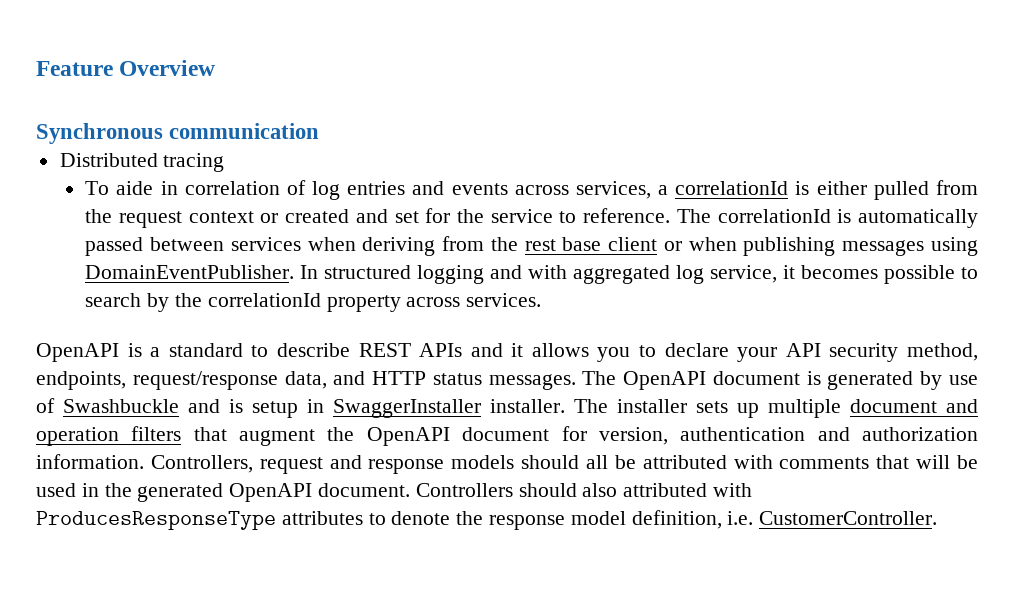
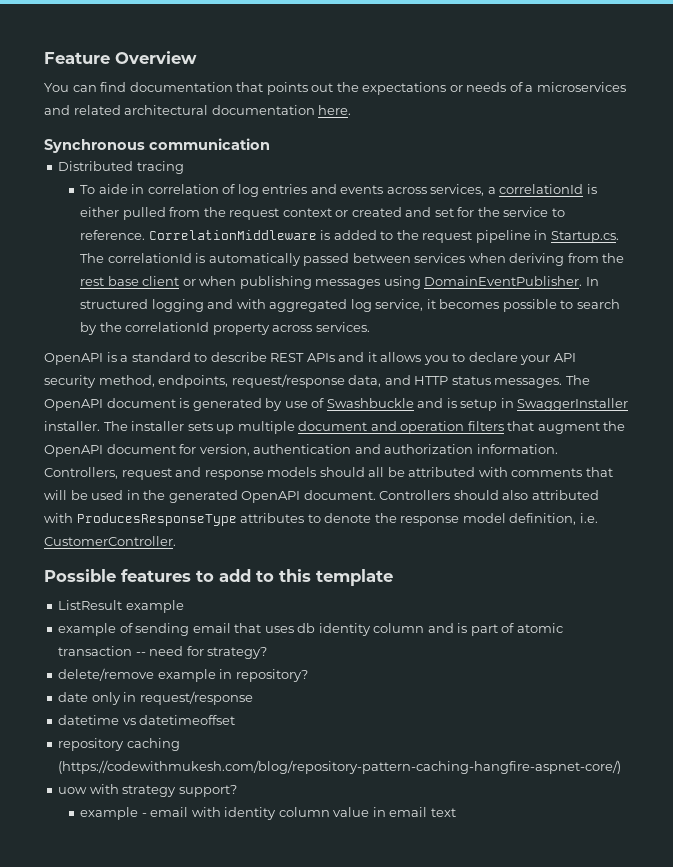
+ You can find documentation that points out the expectations or needs of a microservices and related architectural documentation here.
- The correlationId is automatically passed between services when deriving from the rest base client or when publishing messages using DomainEventPublisher.
+ CorrelationMiddleware is added to the request pipeline in Startup.cs. The correlationId is automatically passed between services when deriving from the rest base client or when publishing messages using DomainEventPublisher.
+ Possible features to add to this template
+ ListResult example
+ example of sending email that uses db identity column and is part of atomic transaction -- need for strategy?
+ delete/remove example in repository?
+ date only in request/response
+ datetime vs datetimeoffset
+ repository caching (https://codewithmukesh.com/blog/repository-pattern-caching-hangfire-aspnet-core/)
+ uow with strategy support?
+ example - email with identity column value in email text

